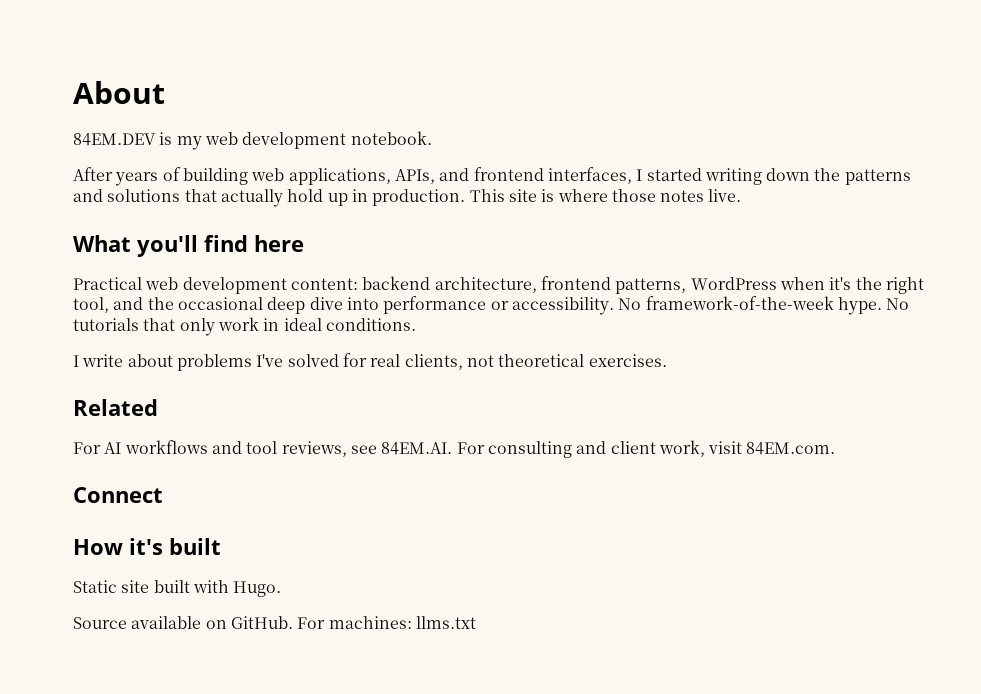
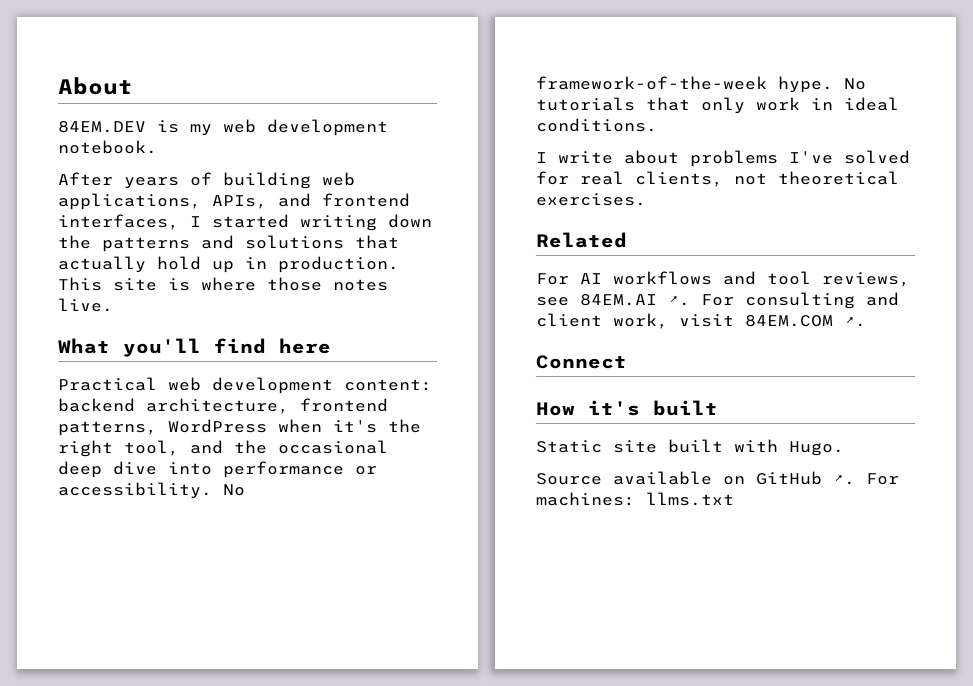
- For AI workflows and tool reviews, see 84EM.AI. For consulting and client work, visit 84EM.com.
+ For AI workflows and tool reviews, see 84EM.AI ↗. For consulting and client work, visit 84EM.COM ↗.
- Source available on GitHub.
+ Source available on GitHub ↗.

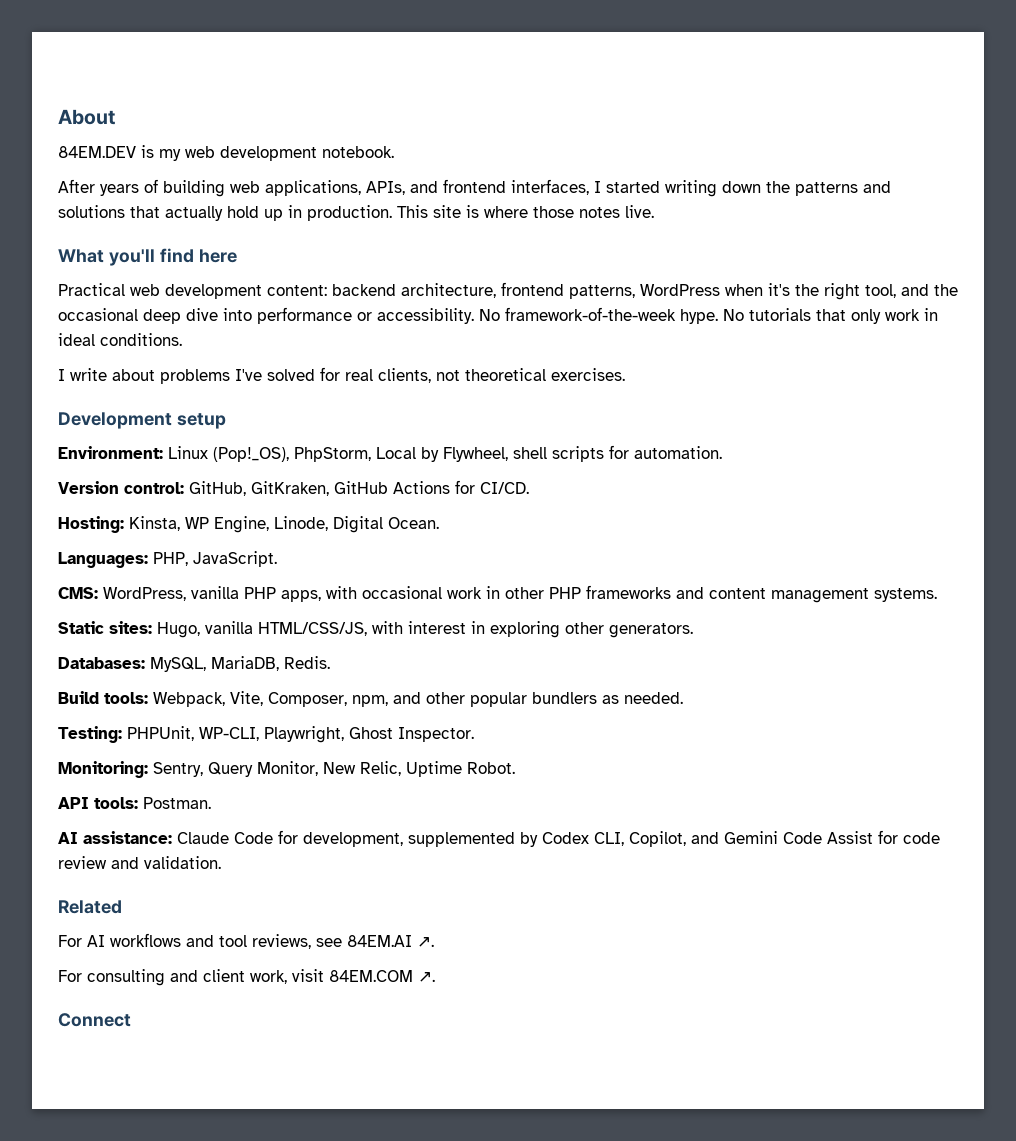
+ Development setup
+ Environment: Linux (Pop!_OS), PhpStorm, Local by Flywheel, shell scripts for automation.
+ Version control: GitHub, GitKraken, GitHub Actions for CI/CD.
+ Hosting: Kinsta, WP Engine, Linode, Digital Ocean.
+ Languages: PHP, JavaScript.
+ CMS: WordPress, vanilla PHP apps, with occasional work in other PHP frameworks and content management systems.
+ Static sites: Hugo, vanilla HTML/CSS/JS, with interest in exploring other generators.
+ Databases: MySQL, MariaDB, Redis.
+ Build tools: Webpack, Vite, Composer, npm, and other popular bundlers as needed.
+ Testing: PHPUnit, WP-CLI, Playwright, Ghost Inspector.
+ Monitoring: Sentry, Query Monitor, New Relic, Uptime Robot.
+ API tools: Postman.
+ AI assistance: Claude Code for development, supplemented by Codex CLI, Copilot, and Gemini Code Assist for code review and validation.
- For AI workflows and tool reviews, see 84EM.AI ↗. For consulting and client work, visit 84EM.COM ↗.
+ For AI workflows and tool reviews, see 84EM.AI ↗.
+ For consulting and client work, visit 84EM.COM ↗.
- How it's built
- Static site built with Hugo.
- Source available on GitHub ↗. For machines: llms.txt

